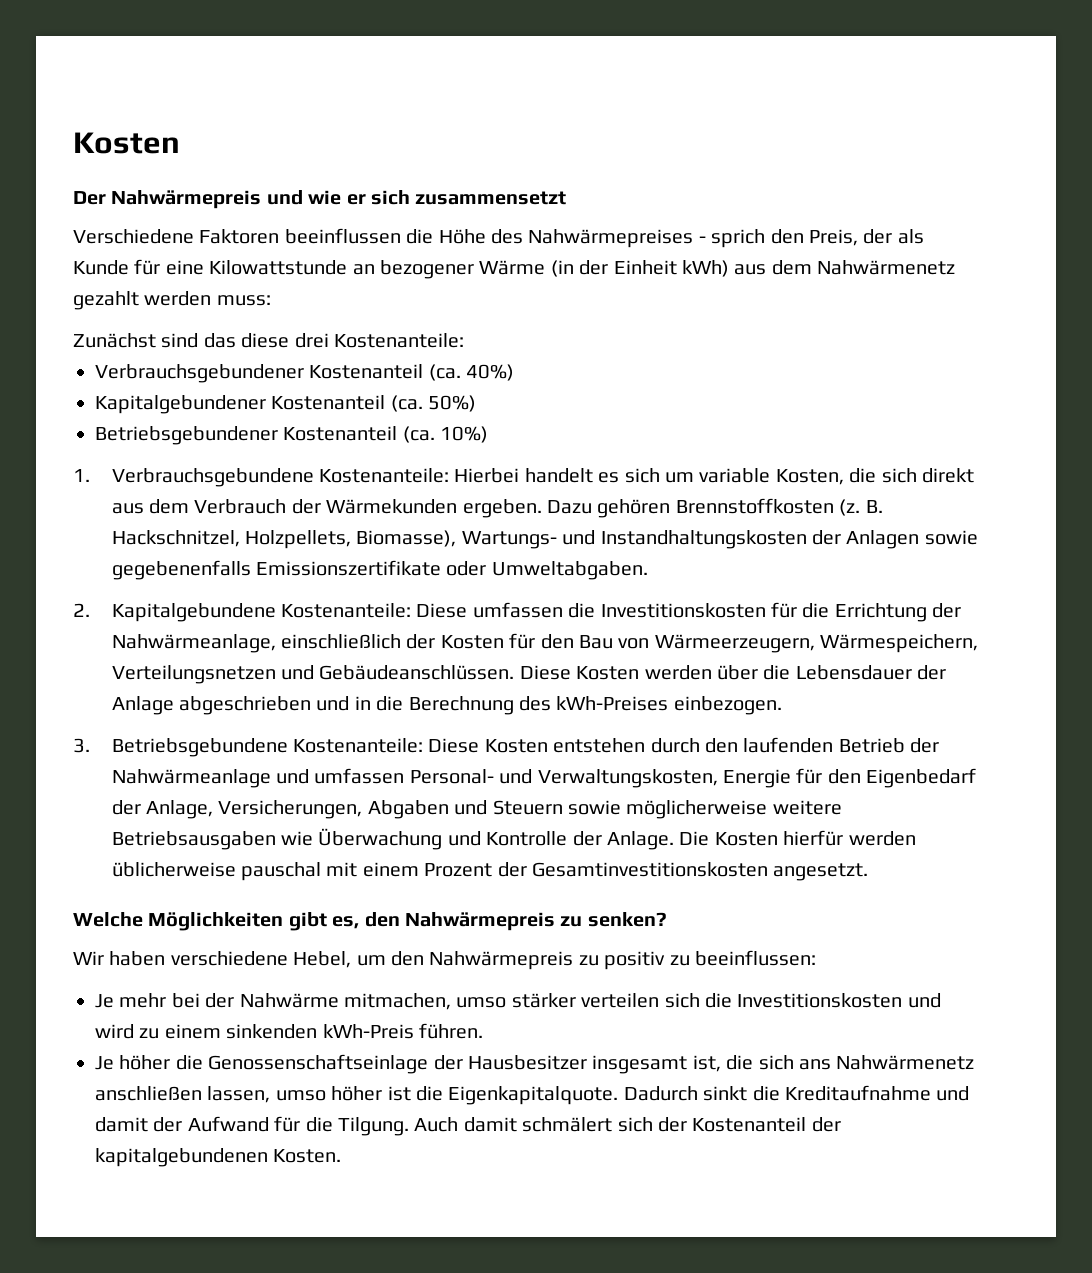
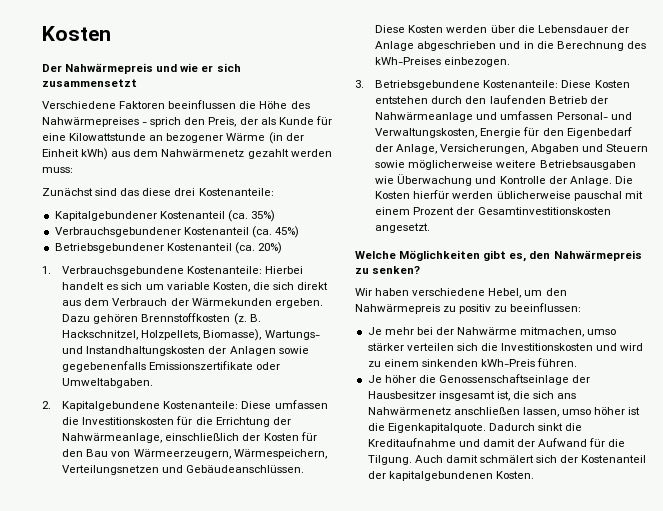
+ Kapitalgebundener Kostenanteil (ca. 35%)
- Verbrauchsgebundener Kostenanteil (ca. 40%)
- Kapitalgebundener Kostenanteil (ca. 50%)
+ Verbrauchsgebundener Kostenanteil (ca. 45%)
- Betriebsgebundener Kostenanteil (ca. 10%)
+ Betriebsgebundener Kostenanteil (ca. 20%)

